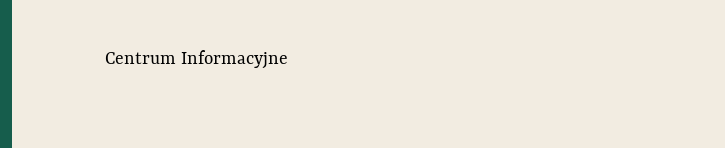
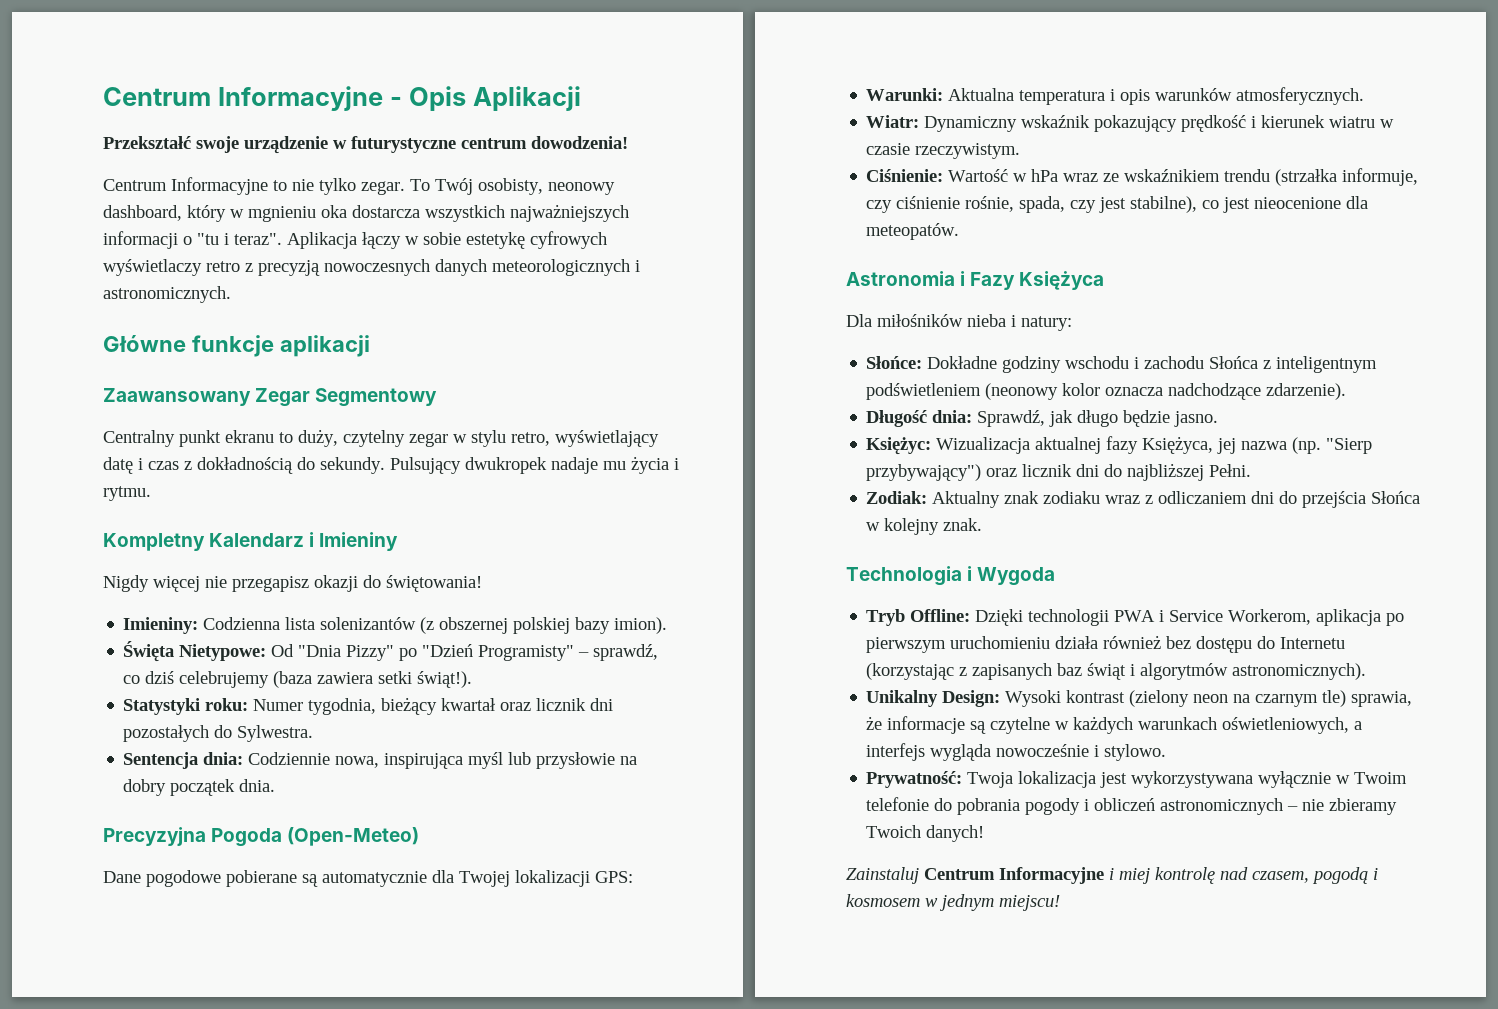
- Centrum Informacyjne
+ Centrum Informacyjne - Opis Aplikacji
+ Przekształć swoje urządzenie w futurystyczne centrum dowodzenia!
+ Centrum Informacyjne to nie tylko zegar. To Twój osobisty, neonowy dashboard, który w mgnieniu oka dostarcza wszystkich najważniejszych informacji o "tu i teraz". Aplikacja łączy w sobie estetykę cyfrowych wyświetlaczy retro z precyzją nowoczesnych danych meteorologicznych i astronomicznych.
+ Główne funkcje aplikacji
+ Zaawansowany Zegar Segmentowy
+ Centralny punkt ekranu to duży, czytelny zegar w stylu retro, wyświetlający datę i czas z dokładnością do sekundy. Pulsujący dwukropek nadaje mu życia i rytmu.
+ Kompletny Kalendarz i Imieniny
+ Nigdy więcej nie przegapisz okazji do świętowania!
+ Imieniny: Codzienna lista solenizantów (z obszernej polskiej bazy imion).
+ Święta Nietypowe: Od "Dnia Pizzy" po "Dzień Programisty" – sprawdź, co dziś celebrujemy (baza zawiera setki świąt!).
+ Statystyki roku: Numer tygodnia, bieżący kwartał oraz licznik dni pozostałych do Sylwestra.
+ Sentencja dnia: Codziennie nowa, inspirująca myśl lub przysłowie na dobry początek dnia.
+ Precyzyjna Pogoda (Open-Meteo)
+ Dane pogodowe pobierane są automatycznie dla Twojej lokalizacji GPS:
+ Warunki: Aktualna temperatura i opis warunków atmosferycznych.
+ Wiatr: Dynamiczny wskaźnik pokazujący prędkość i kierunek wiatru w czasie rzeczywistym.
+ Ciśnienie: Wartość w hPa wraz ze wskaźnikiem trendu (strzałka informuje, czy ciśnienie rośnie, spada, czy jest stabilne), co jest nieocenione dla meteopatów.
+ Astronomia i Fazy Księżyca
+ Dla miłośników nieba i natury:
+ Słońce: Dokładne godziny wschodu i zachodu Słońca z inteligentnym podświetleniem (neonowy kolor oznacza nadchodzące zdarzenie).
+ Długość dnia: Sprawdź, jak długo będzie jasno.
+ Księżyc: Wizualizacja aktualnej fazy Księżyca, jej nazwa (np. "Sierp przybywający") oraz licznik dni do najbliższej Pełni.
+ Zodiak: Aktualny znak zodiaku wraz z odliczaniem dni do przejścia Słońca w kolejny znak.
+ Technologia i Wygoda
+ Tryb Offline: Dzięki technologii PWA i Service Workerom, aplikacja po pierwszym uruchomieniu działa również bez dostępu do Internetu (korzystając z zapisanych baz świąt i algorytmów astronomicznych).
+ Unikalny Design: Wysoki kontrast (zielony neon na czarnym tle) sprawia, że informacje są czytelne w każdych warunkach oświetleniowych, a interfejs wygląda nowocześnie i stylowo.
+ Prywatność: Twoja lokalizacja jest wykorzystywana wyłącznie w Twoim telefonie do pobrania pogody i obliczeń astronomicznych – nie zbieramy Twoich danych!
+ Zainstaluj Centrum Informacyjne i miej kontrolę nad czasem, pogodą i kosmosem w jednym miejscu!

